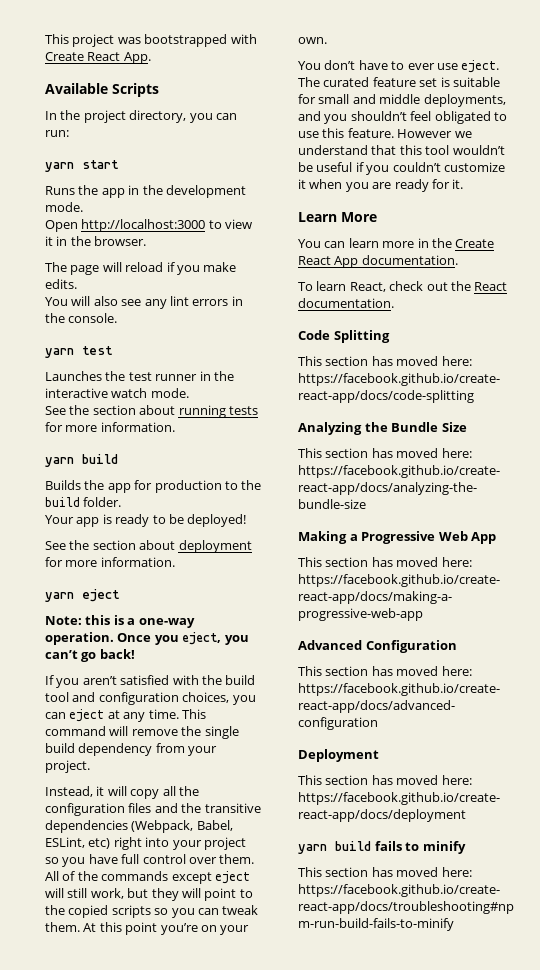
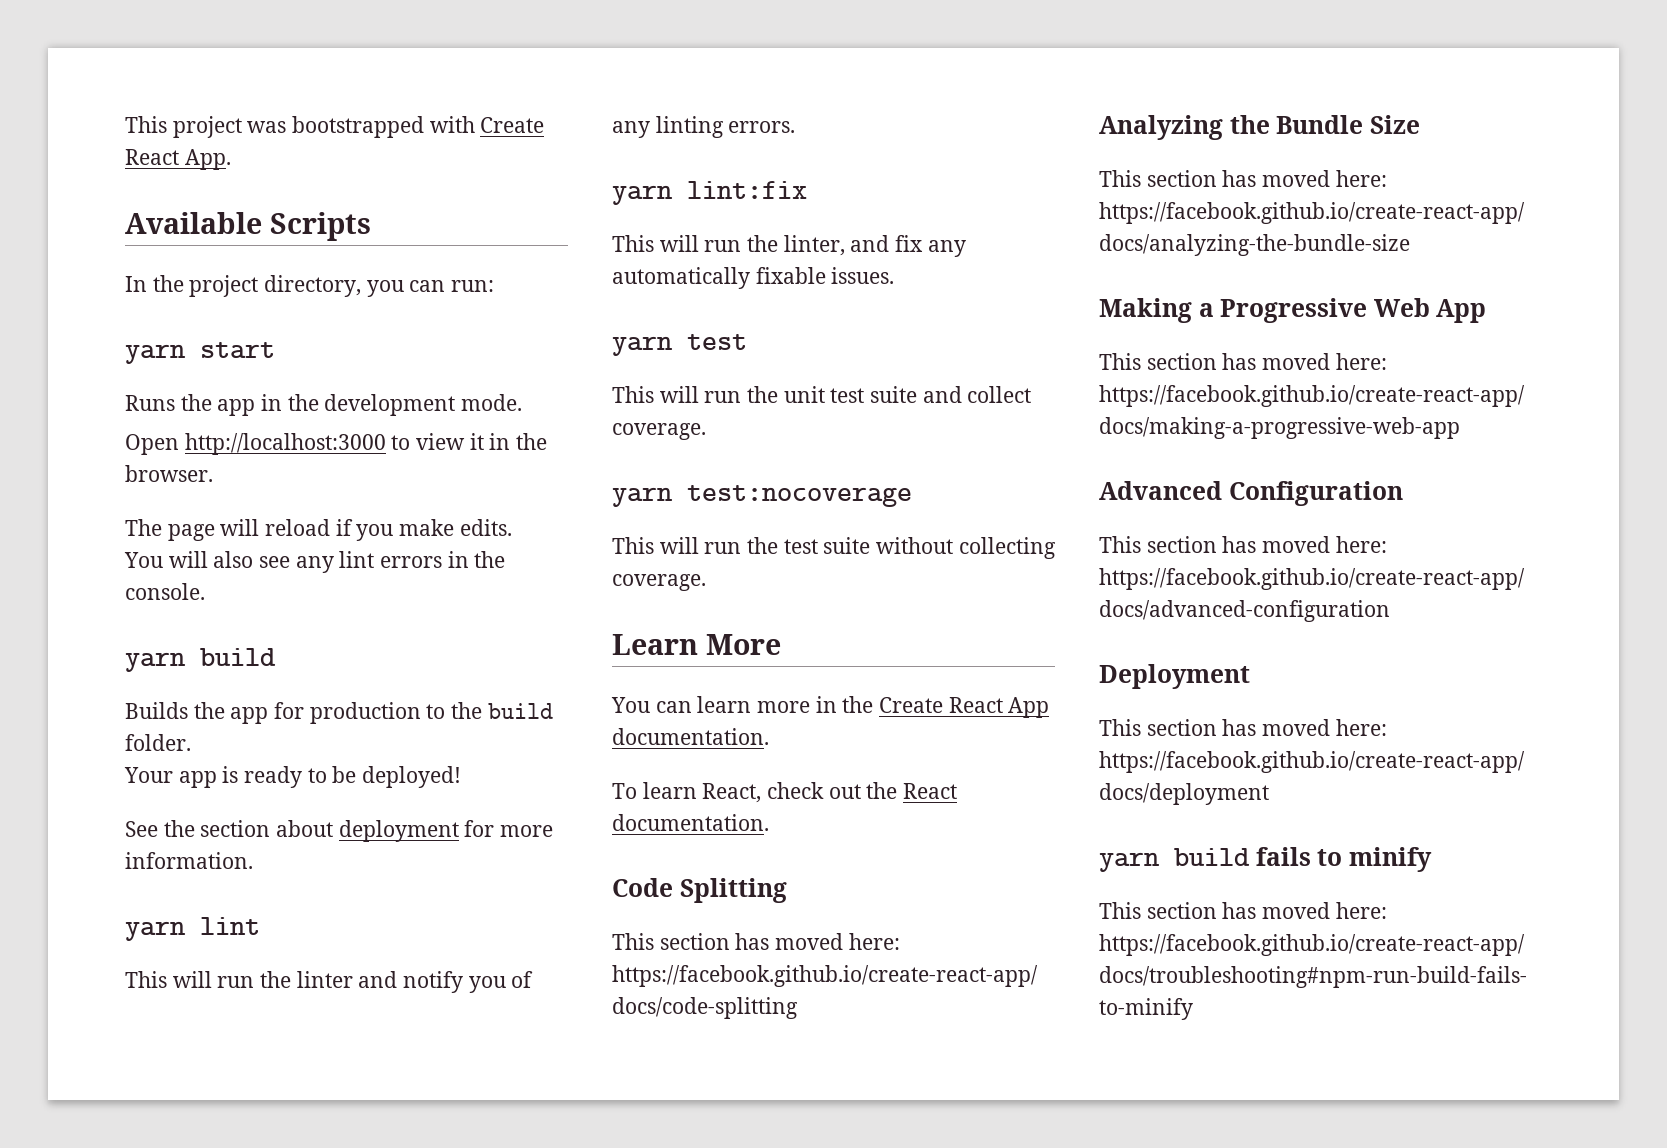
- yarn test
- Launches the test runner in the interactive watch mode.
- See the section about running tests for more information.
- yarn eject
- Note: this is a one-way operation. Once you eject, you can’t go back!
- If you aren’t satisfied with the build tool and configuration choices, you can eject at any time. This command will remove the single build dependency from your project.
- Instead, it will copy all the configuration files and the transitive dependencies (Webpack, Babel, ESLint, etc) right into your project so you have full control over them. All of the commands except eject will still work, but they will point to the copied scripts so you can tweak them. At this point you’re on your own.
- You don’t have to ever use eject. The curated feature set is suitable for small and middle deployments, and you shouldn’t feel obligated to use this feature. However we understand that this tool wouldn’t be useful if you couldn’t customize it when you are ready for it.
+ yarn lint
+ This will run the linter and notify you of any linting errors.
+ yarn lint:fix
+ This will run the linter, and fix any automatically fixable issues.
+ yarn test
+ This will run the unit test suite and collect coverage.
+ yarn test:nocoverage
+ This will run the test suite without collecting coverage.

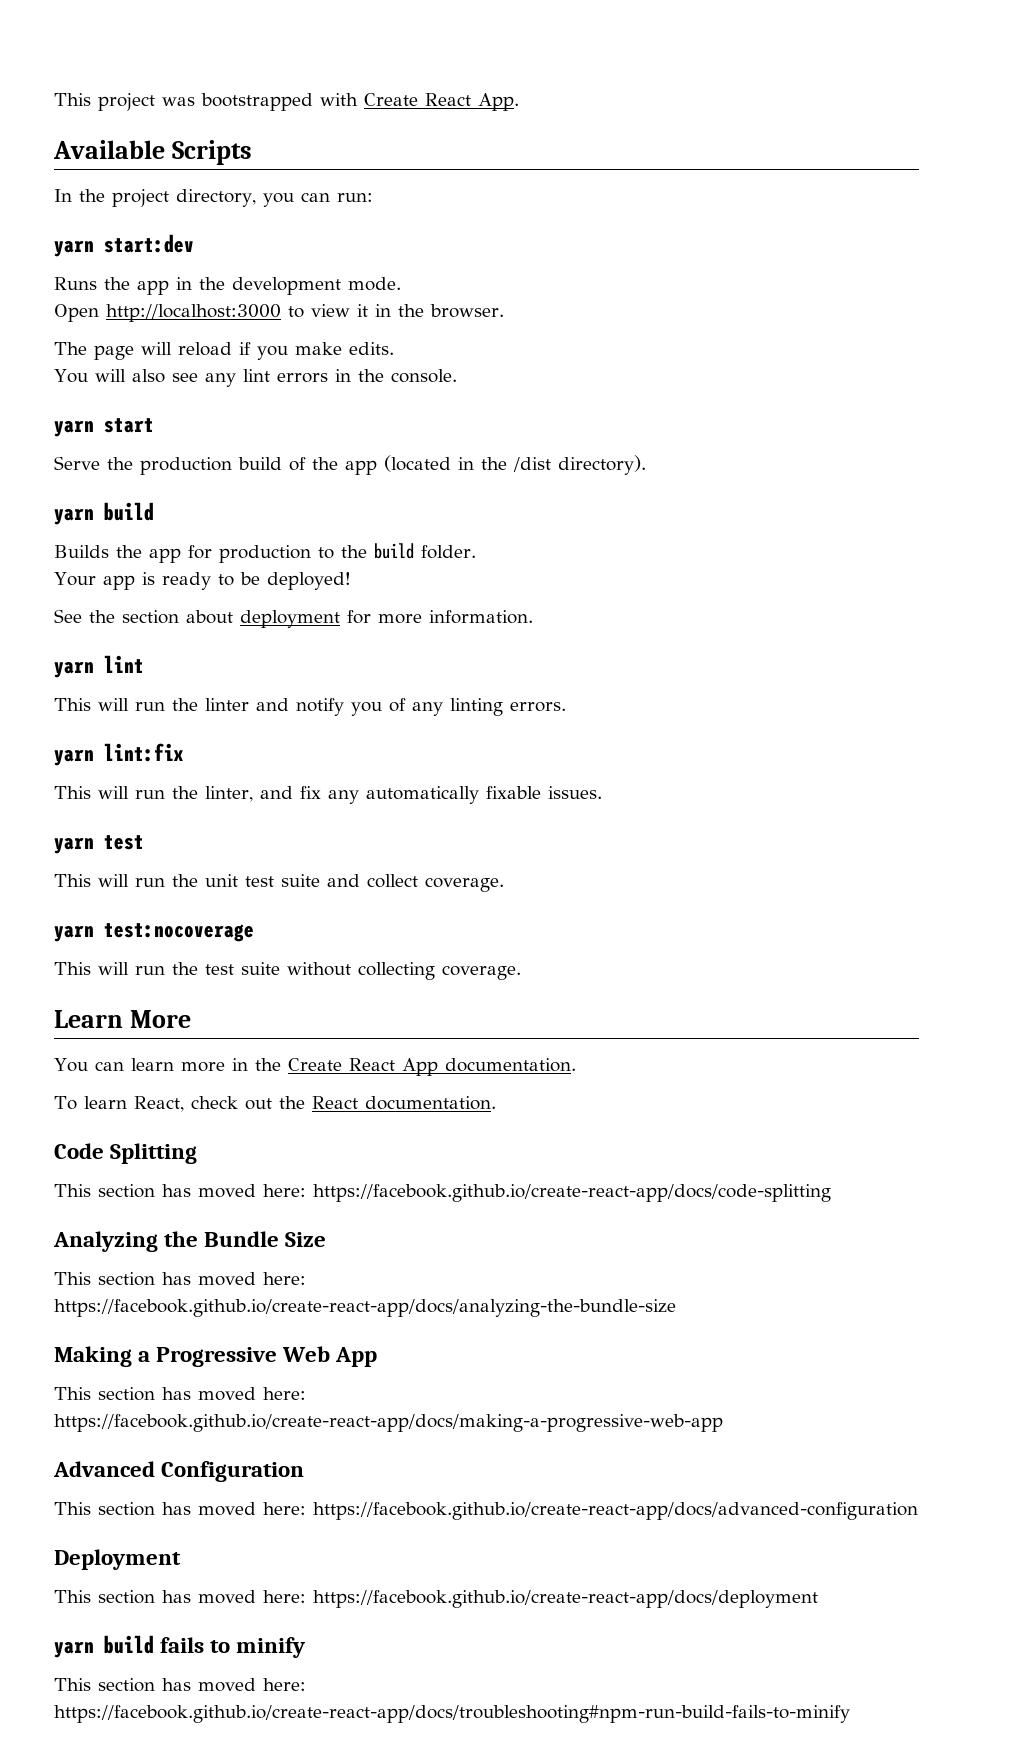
- yarn start
+ yarn start:dev
+ yarn start
+ Serve the production build of the app (located in the /dist directory).

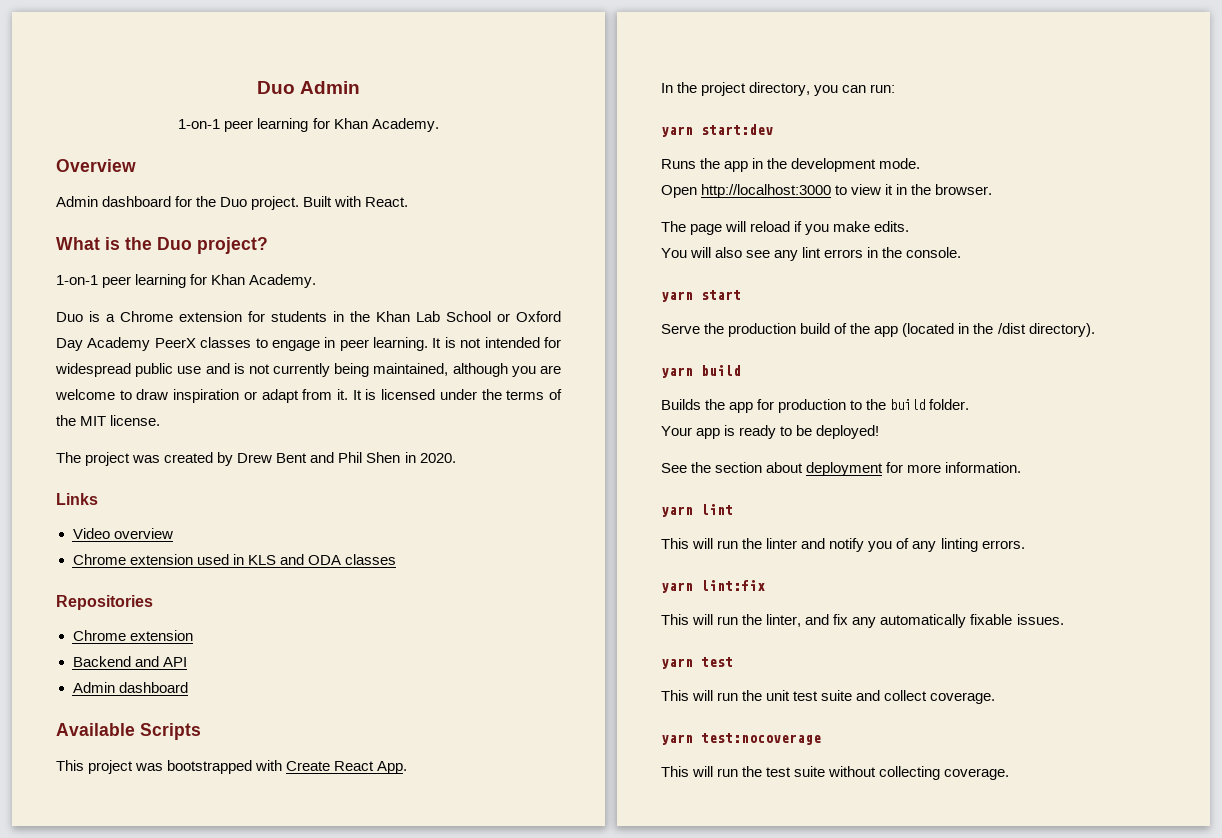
+ Duo Admin
+ 1-on-1 peer learning for Khan Academy.
+ Overview
+ Admin dashboard for the Duo project. Built with React.
+ What is the Duo project?
+ 1-on-1 peer learning for Khan Academy.
+ Duo is a Chrome extension for students in the Khan Lab School or Oxford Day Academy PeerX classes to engage in peer learning. It is not intended for widespread public use and is not currently being maintained, although you are welcome to draw inspiration or adapt from it. It is licensed under the terms of the MIT license.
+ The project was created by Drew Bent and Phil Shen in 2020.
+ Links
+ Video overview
+ Chrome extension used in KLS and ODA classes
+ Repositories
+ Chrome extension
+ Backend and API
+ Admin dashboard
+ Available Scripts
- Available Scripts
- Learn More
- You can learn more in the Create React App documentation.
- To learn React, check out the React documentation.
- Code Splitting
- This section has moved here: https://facebook.github.io/create-react-app/docs/code-splitting
- Analyzing the Bundle Size
- This section has moved here: https://facebook.github.io/create-react-app/docs/analyzing-the-bundle-size
- Making a Progressive Web App
- This section has moved here: https://facebook.github.io/create-react-app/docs/making-a-progressive-web-app
- Advanced Configuration
- This section has moved here: https://facebook.github.io/create-react-app/docs/advanced-configuration
- Deployment
- This section has moved here: https://facebook.github.io/create-react-app/docs/deployment
- yarn build fails to minify
- This section has moved here: https://facebook.github.io/create-react-app/docs/troubleshooting#npm-run-build-fails-to-minify

